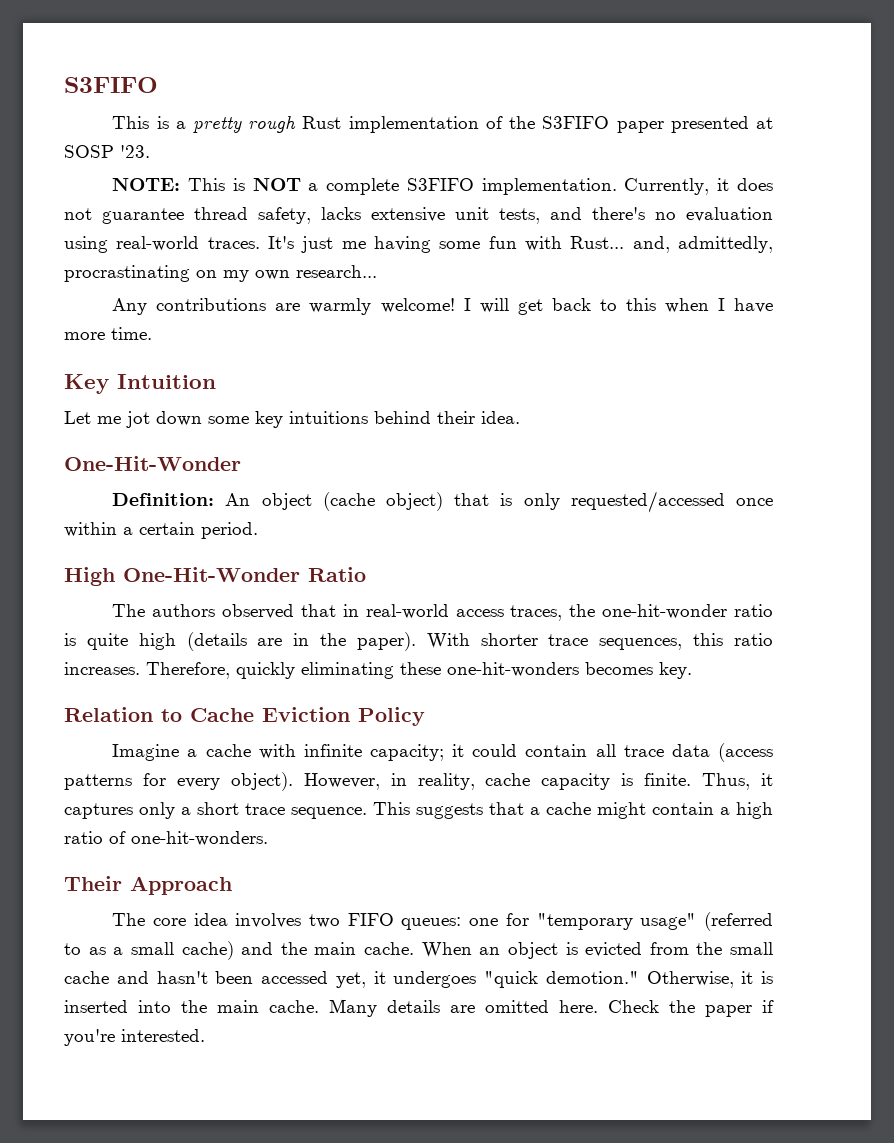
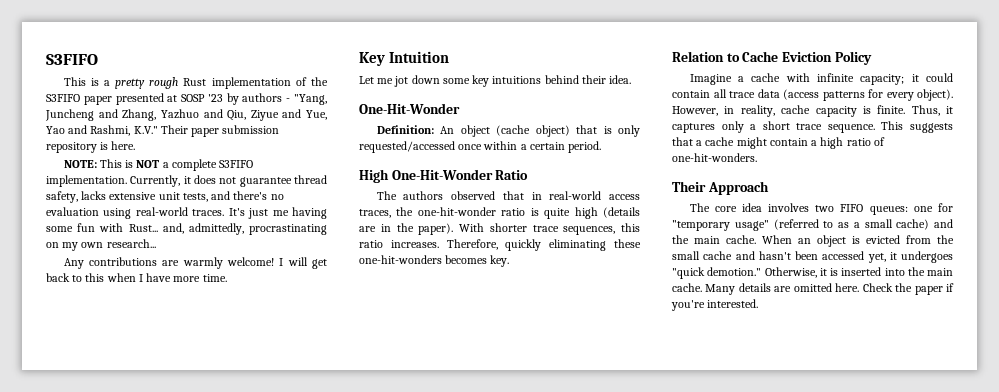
- This is a pretty rough Rust implementation of the S3FIFO paper presented at SOSP '23.
+ This is a pretty rough Rust implementation of the S3FIFO paper presented at SOSP '23 by authors - "Yang, Juncheng and Zhang, Yazhuo and Qiu, Ziyue and Yue, Yao and Rashmi, K.V." Their paper submission repository is here.

